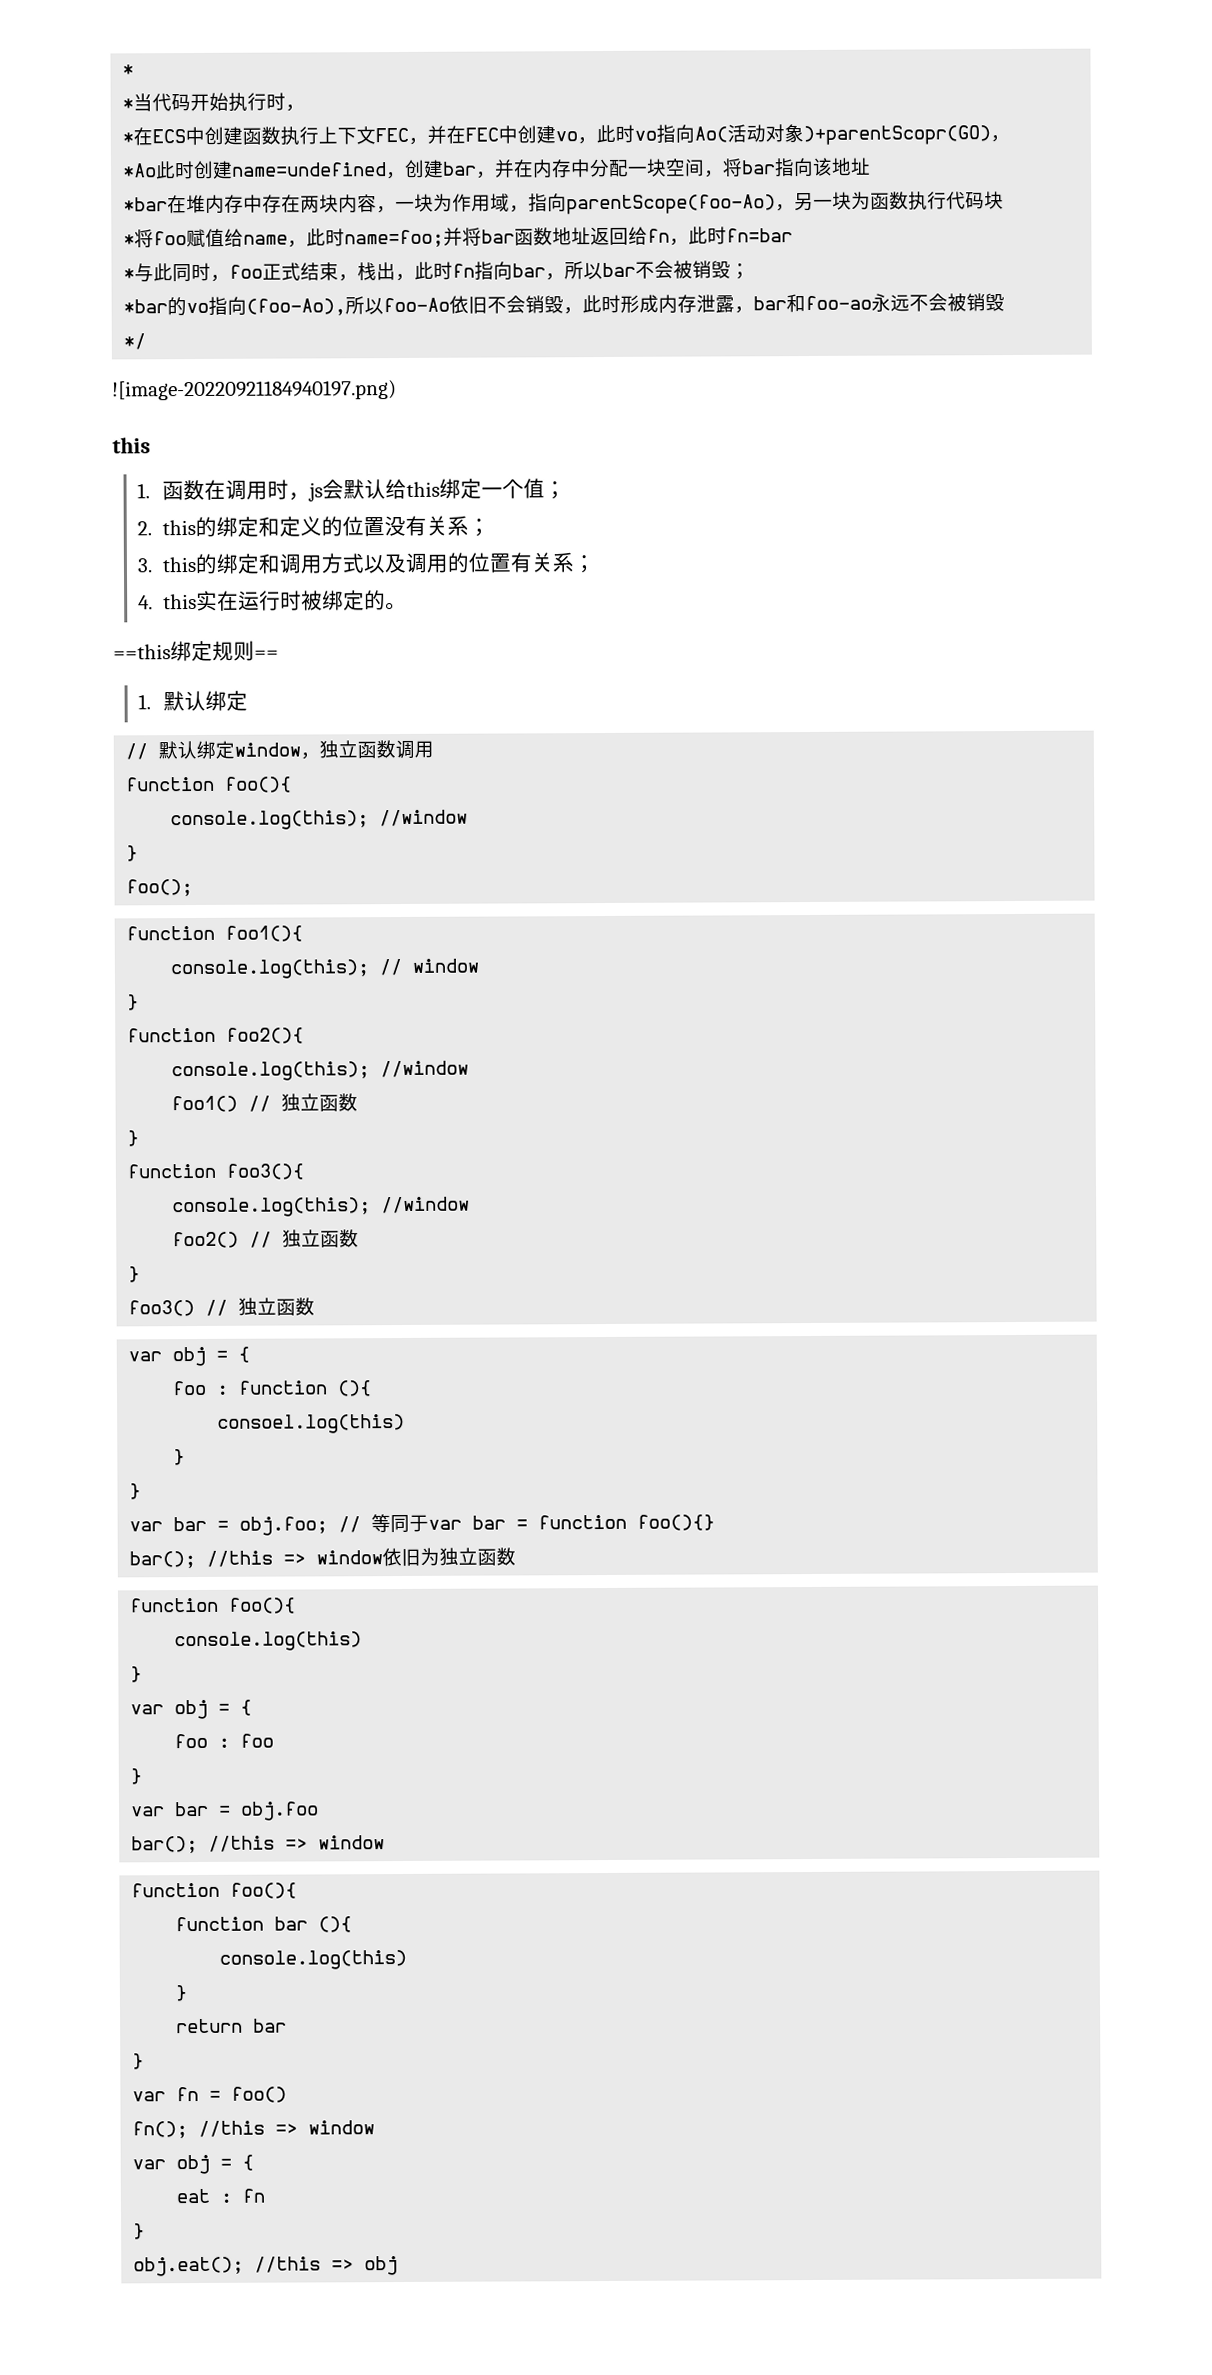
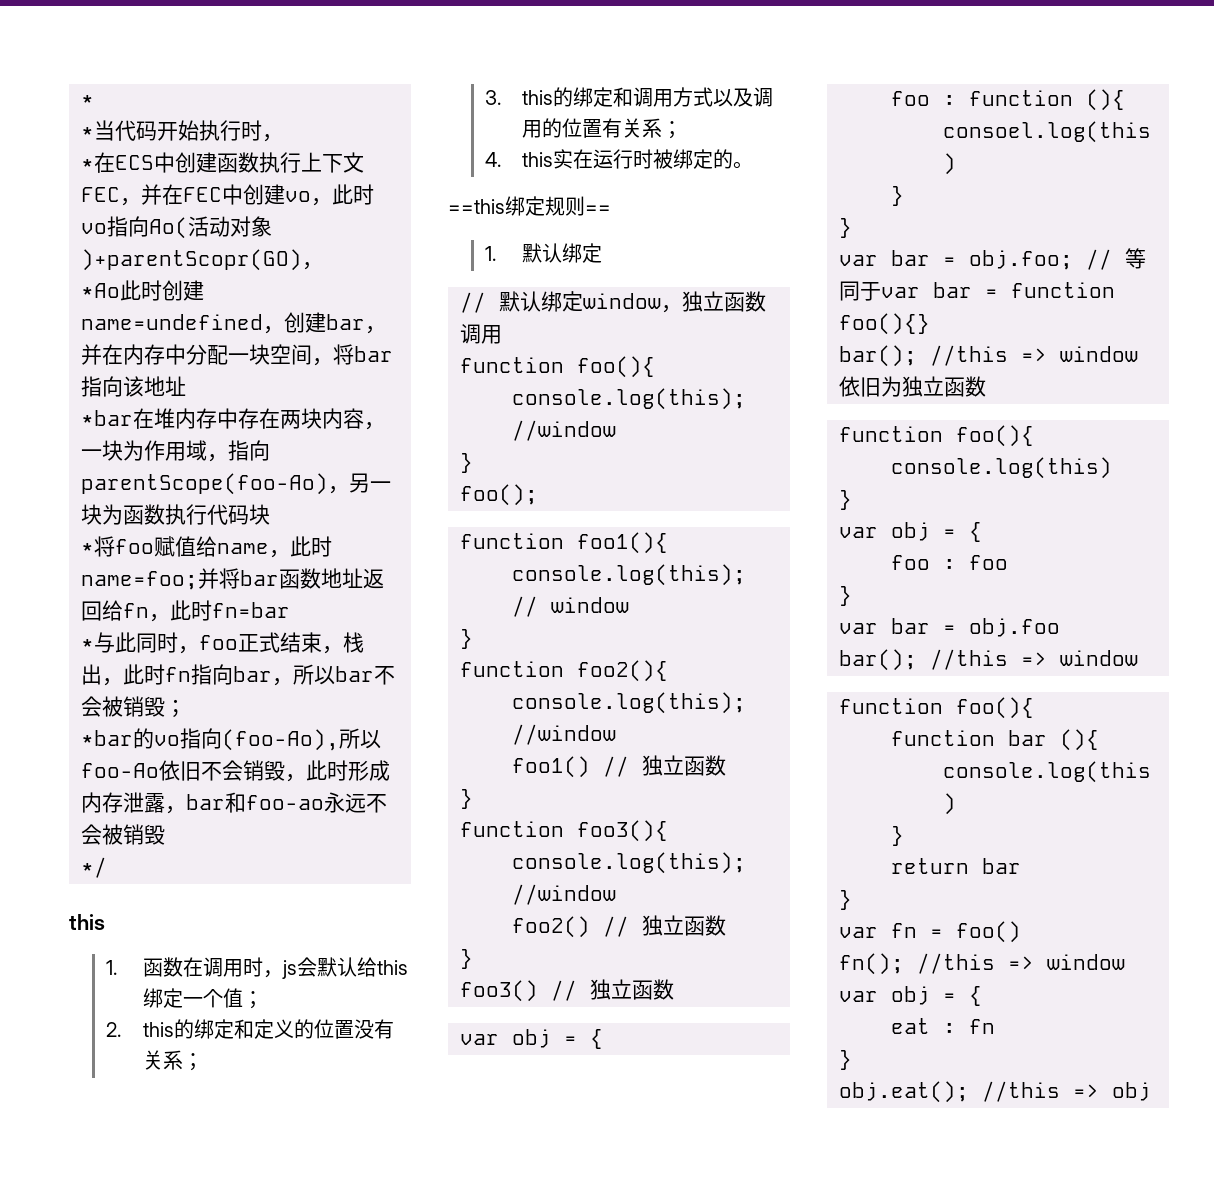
- ![image-20220921184940197.png)

